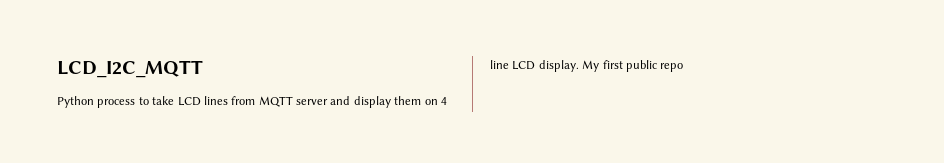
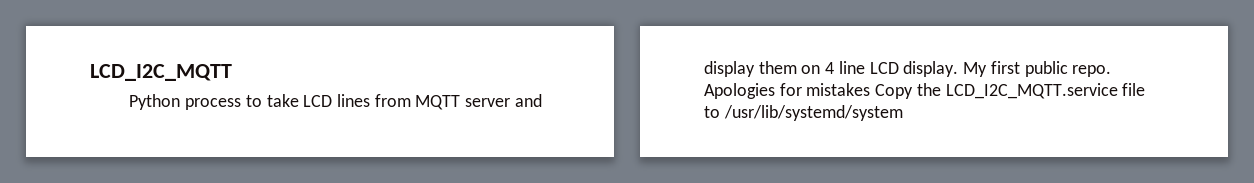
- My first public repo
+ My first public repo. Apologies for mistakes Copy the LCD_I2C_MQTT.service file to /usr/lib/systemd/system

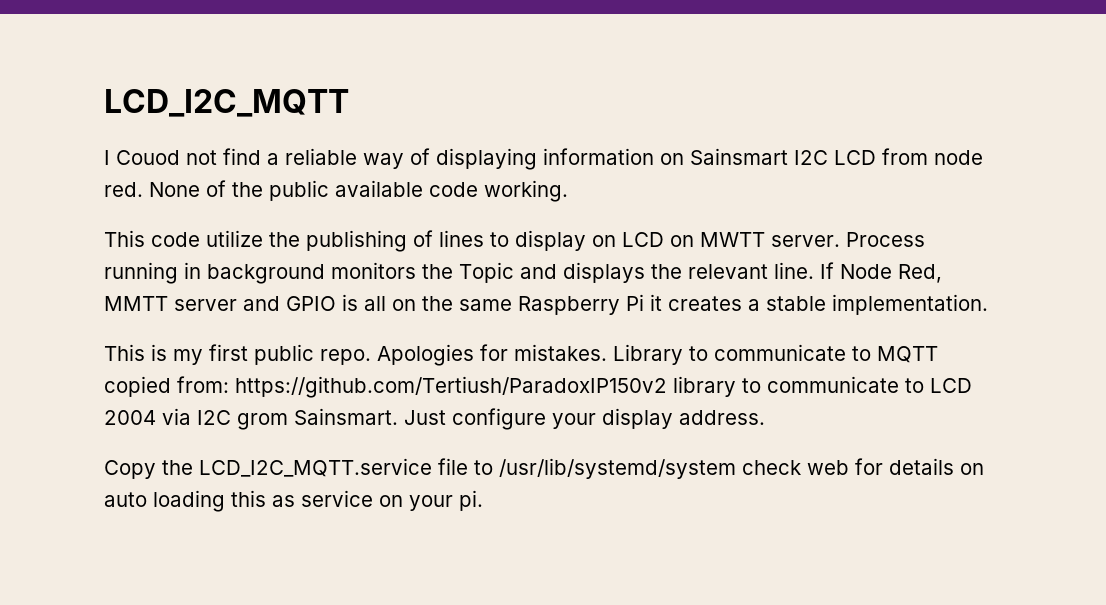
- Python process to take LCD lines from MQTT server and display them on 4 line LCD display. My first public repo.
+ I Couod not find a reliable way of displaying information on Sainsmart I2C LCD from node red. None of the public available code working.
+ This code utilize the publishing of lines to display on LCD on MWTT server. Process running in background monitors the Topic and displays the relevant line. If Node Red, MMTT server and GPIO is all on the same Raspberry Pi it creates a stable implementation.
+ This is my first public repo.
- Apologies for mistakes Copy the LCD_I2C_MQTT.service file to /usr/lib/systemd/system
+ Apologies for mistakes. Library to communicate to MQTT copied from: https://github.com/Tertiush/ParadoxIP150v2 library to communicate to LCD 2004 via I2C grom Sainsmart. Just configure your display address.
+ Copy the LCD_I2C_MQTT.service file to /usr/lib/systemd/system check web for details on auto loading this as service on your pi.

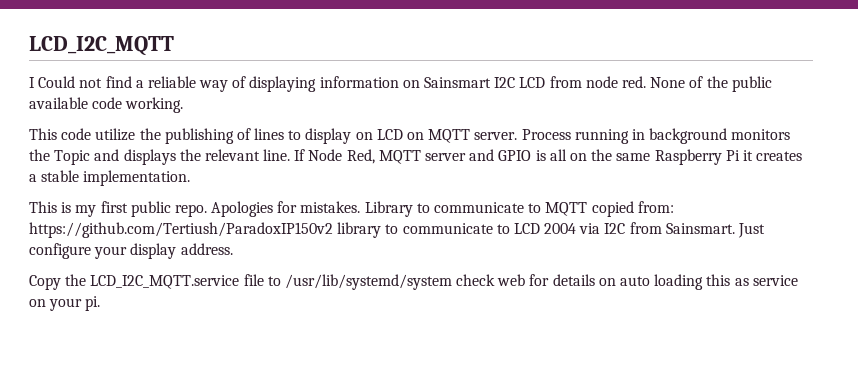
- I Couod not find a reliable way of displaying information on Sainsmart I2C LCD from node red.
+ I Could not find a reliable way of displaying information on Sainsmart I2C LCD from node red.
- This code utilize the publishing of lines to display on LCD on MWTT server.
+ This code utilize the publishing of lines to display on LCD on MQTT server.
- If Node Red, MMTT server and GPIO is all on the same Raspberry Pi it creates a stable implementation.
+ If Node Red, MQTT server and GPIO is all on the same Raspberry Pi it creates a stable implementation.
- Library to communicate to MQTT copied from: https://github.com/Tertiush/ParadoxIP150v2 library to communicate to LCD 2004 via I2C grom Sainsmart.
+ Library to communicate to MQTT copied from: https://github.com/Tertiush/ParadoxIP150v2 library to communicate to LCD 2004 via I2C from Sainsmart.

